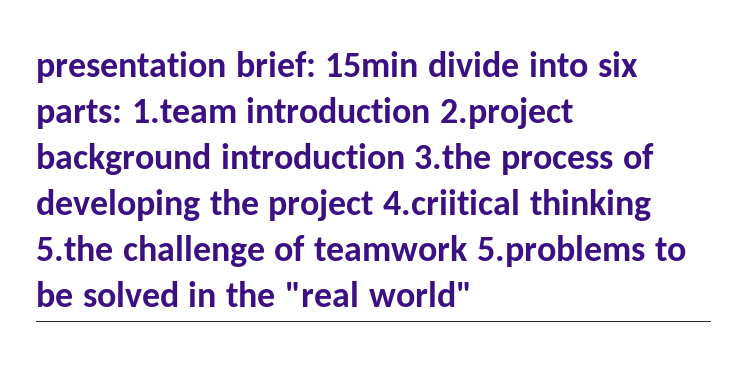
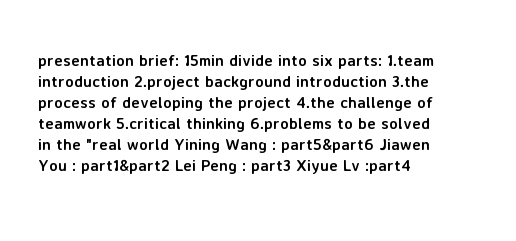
- presentation brief: 15min divide into six parts: 1.team introduction 2.project background introduction 3.the process of developing the project 4.criitical thinking 5.the challenge of teamwork 5.problems to be solved in the "real world"
+ presentation brief: 15min divide into six parts: 1.team introduction 2.project background introduction 3.the process of developing the project 4.the challenge of teamwork 5.critical thinking 6.problems to be solved in the "real world Yining Wang : part5&part6 Jiawen You : part1&part2 Lei Peng : part3 Xiyue Lv :part4

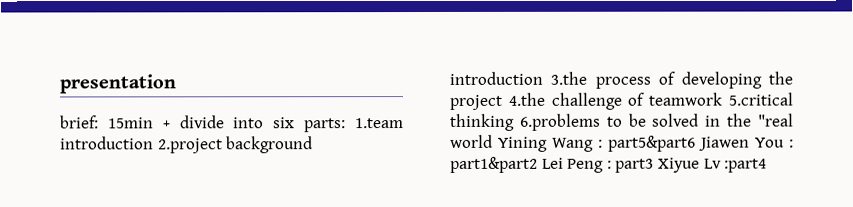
- presentation brief: 15min divide into six parts: 1.team introduction 2.project background introduction 3.the process of developing the project 4.the challenge of teamwork 5.critical thinking 6.problems to be solved in the "real world Yining Wang : part5&part6 Jiawen You : part1&part2 Lei Peng : part3 Xiyue Lv :part4
+ presentation
+ brief: 15min + divide into six parts: 1.team introduction 2.project background introduction 3.the process of developing the project 4.the challenge of teamwork 5.critical thinking 6.problems to be solved in the "real world Yining Wang : part5&part6 Jiawen You : part1&part2 Lei Peng : part3 Xiyue Lv :part4

